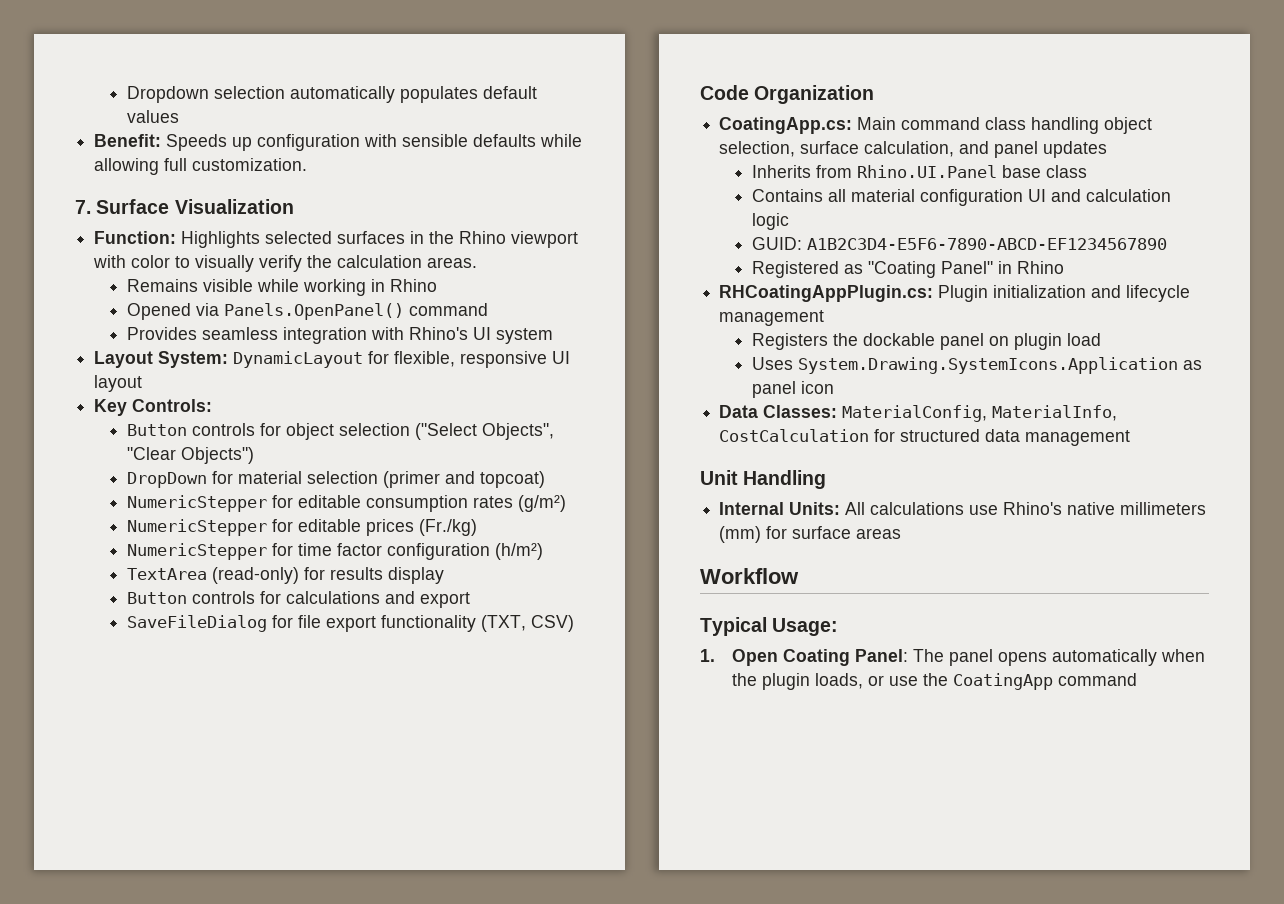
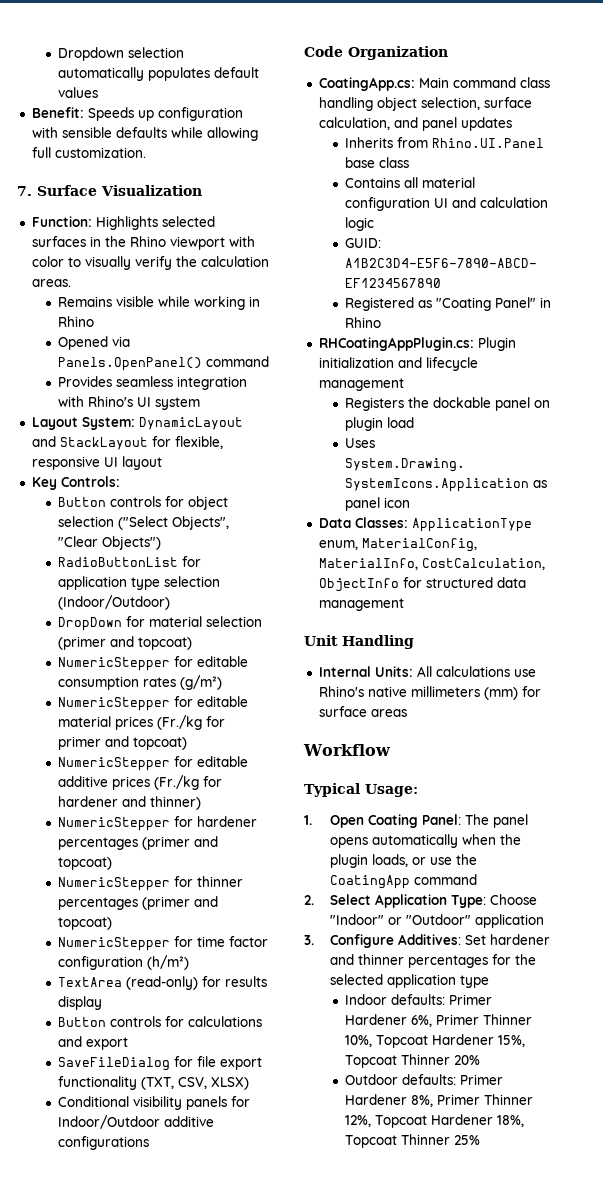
- Layout System: DynamicLayout for flexible, responsive UI layout
+ Layout System: DynamicLayout and StackLayout for flexible, responsive UI layout
+ RadioButtonList for application type selection (Indoor/Outdoor)
- NumericStepper for editable prices (Fr./kg)
+ NumericStepper for editable material prices (Fr./kg for primer and topcoat)
+ NumericStepper for editable additive prices (Fr./kg for hardener and thinner)
+ NumericStepper for hardener percentages (primer and topcoat)
+ NumericStepper for thinner percentages (primer and topcoat)
- SaveFileDialog for file export functionality (TXT, CSV)
+ SaveFileDialog for file export functionality (TXT, CSV, XLSX)
+ Conditional visibility panels for Indoor/Outdoor additive configurations
- Data Classes: MaterialConfig, MaterialInfo, CostCalculation for structured data management
+ Data Classes: ApplicationType enum, MaterialConfig, MaterialInfo, CostCalculation, ObjectInfo for structured data management
+ 2. Select Application Type: Choose "Indoor" or "Outdoor" application
+ 3. Configure Additives: Set hardener and thinner percentages for the selected application type
+ Indoor defaults: Primer Hardener 6%, Primer Thinner 10%, Topcoat Hardener 15%, Topcoat Thinner 20%
+ Outdoor defaults: Primer Hardener 8%, Primer Thinner 12%, Topcoat Hardener 18%, Topcoat Thinner 25%

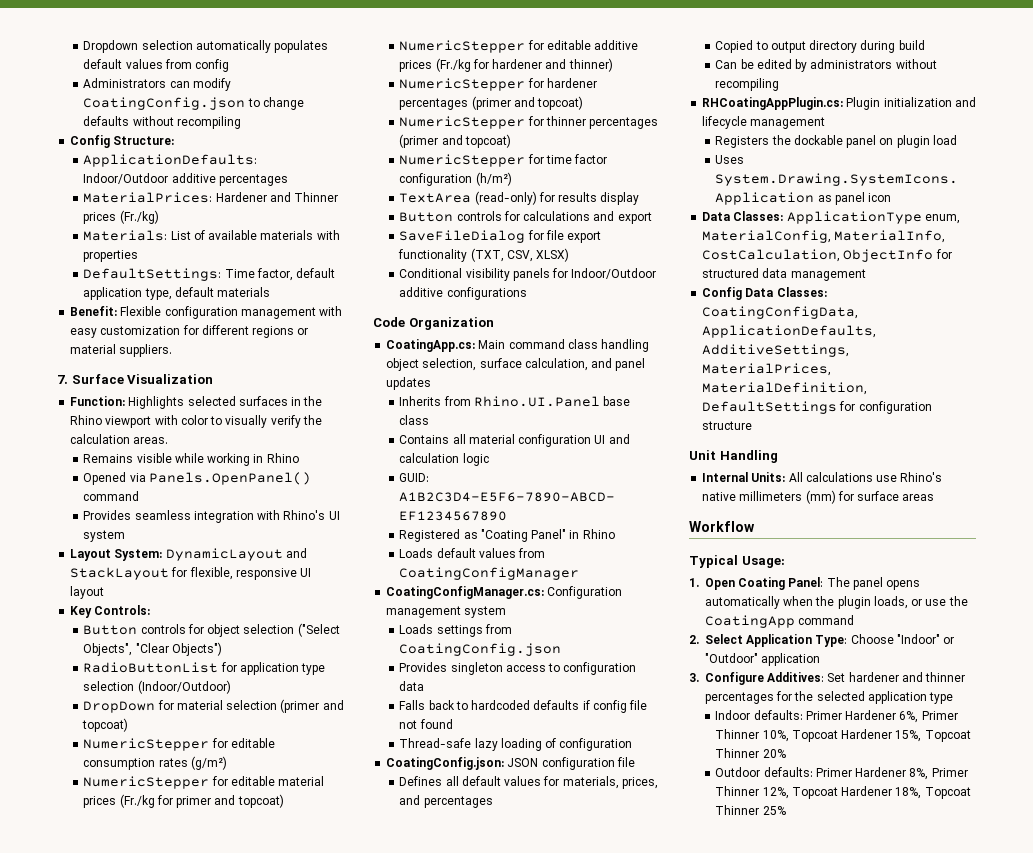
- Dropdown selection automatically populates default values
- Benefit: Speeds up configuration with sensible defaults while allowing full customization.
+ Dropdown selection automatically populates default values from config
+ Administrators can modify CoatingConfig.json to change defaults without recompiling
+ Config Structure:
+ ApplicationDefaults: Indoor/Outdoor additive percentages
+ MaterialPrices: Hardener and Thinner prices (Fr./kg)
+ Materials: List of available materials with properties
+ DefaultSettings: Time factor, default application type, default materials
+ Benefit: Flexible configuration management with easy customization for different regions or material suppliers.
+ Loads default values from CoatingConfigManager
+ CoatingConfigManager.cs: Configuration management system
+ Loads settings from CoatingConfig.json
+ Provides singleton access to configuration data
+ Falls back to hardcoded defaults if config file not found
+ Thread-safe lazy loading of configuration
+ CoatingConfig.json: JSON configuration file
+ Defines all default values for materials, prices, and percentages
+ Copied to output directory during build
+ Can be edited by administrators without recompiling
+ Config Data Classes: CoatingConfigData, ApplicationDefaults, AdditiveSettings, MaterialPrices, MaterialDefinition, DefaultSettings for configuration structure

